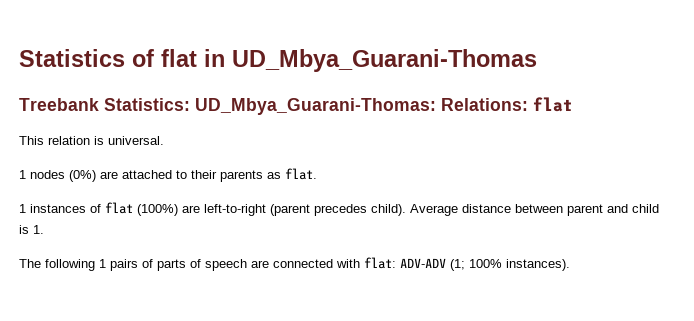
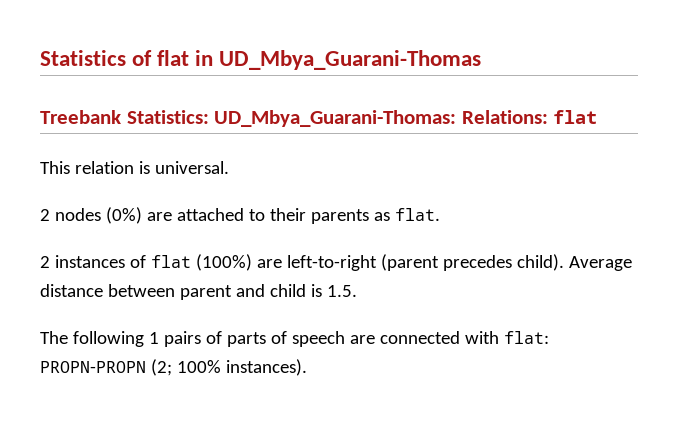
- 1 nodes (0%) are attached to their parents as flat.
+ 2 nodes (0%) are attached to their parents as flat.
- 1 instances of flat (100%) are left-to-right (parent precedes child).
+ 2 instances of flat (100%) are left-to-right (parent precedes child).
- Average distance between parent and child is 1.
+ Average distance between parent and child is 1.5.
- The following 1 pairs of parts of speech are connected with flat: ADV-ADV (1; 100% instances).
+ The following 1 pairs of parts of speech are connected with flat: PROPN-PROPN (2; 100% instances).

